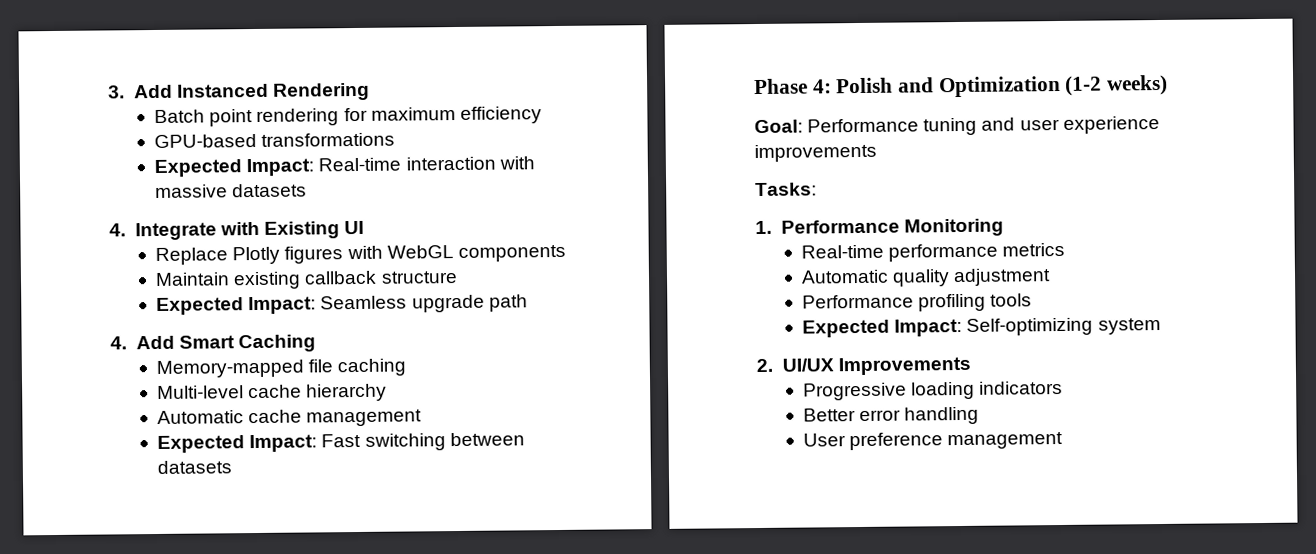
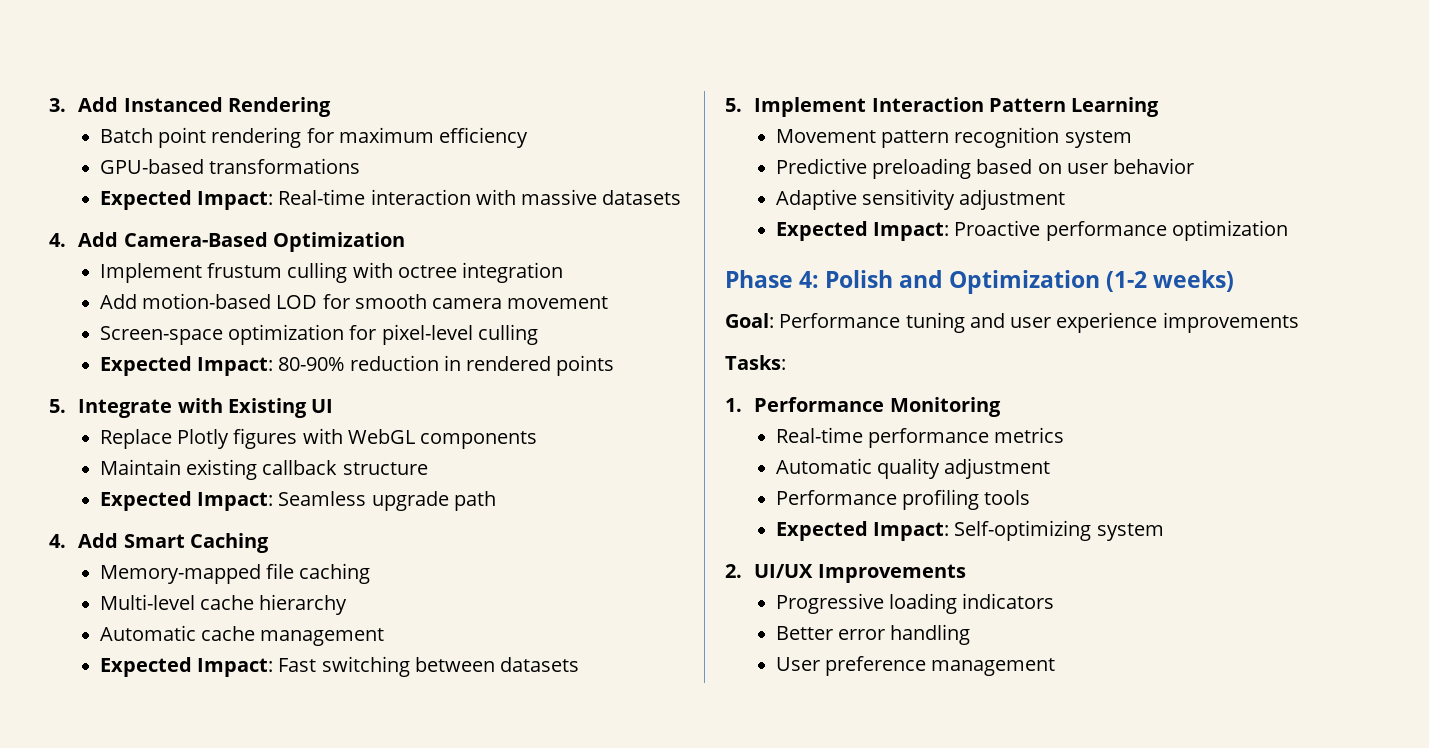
- 4. Integrate with Existing UI
+ 4. Add Camera-Based Optimization
+ Implement frustum culling with octree integration
+ Add motion-based LOD for smooth camera movement
+ Screen-space optimization for pixel-level culling
+ Expected Impact: 80-90% reduction in rendered points
+ 5. Integrate with Existing UI
+ 5. Implement Interaction Pattern Learning
+ Movement pattern recognition system
+ Predictive preloading based on user behavior
+ Adaptive sensitivity adjustment
+ Expected Impact: Proactive performance optimization

